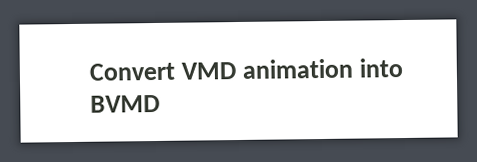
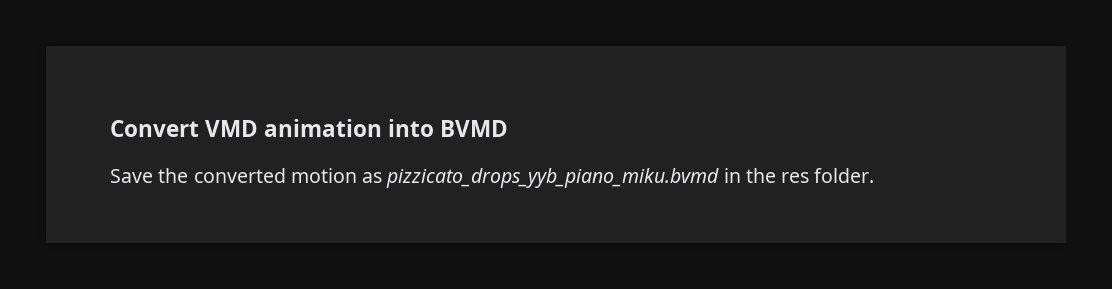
+ Save the converted motion as pizzicato_drops_yyb_piano_miku.bvmd in the res folder.

